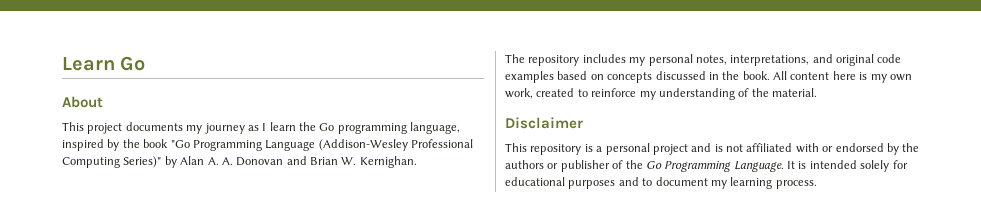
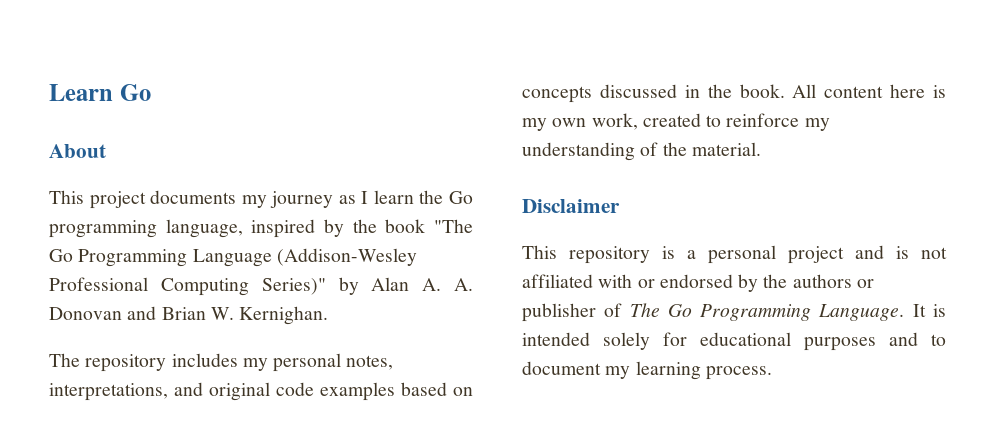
- This project documents my journey as I learn the Go programming language, inspired by the book "Go Programming Language (Addison-Wesley Professional Computing Series)" by Alan A. A. Donovan and Brian W. Kernighan.
+ This project documents my journey as I learn the Go programming language, inspired by the book "The Go Programming Language (Addison-Wesley Professional Computing Series)" by Alan A. A. Donovan and Brian W. Kernighan.
- This repository is a personal project and is not affiliated with or endorsed by the authors or publisher of the Go Programming Language.
+ This repository is a personal project and is not affiliated with or endorsed by the authors or publisher of The Go Programming Language.

